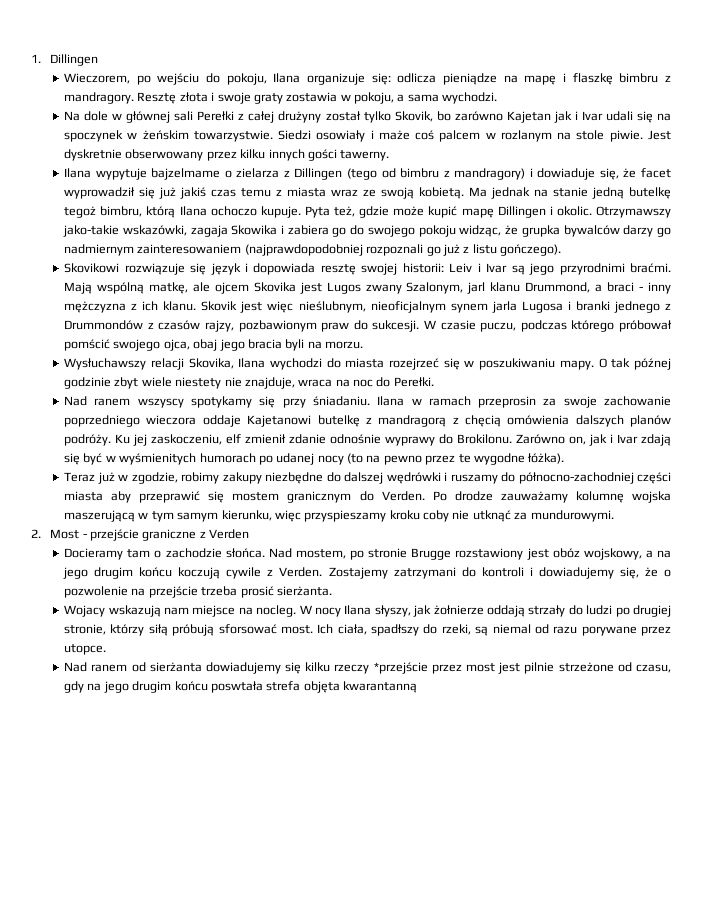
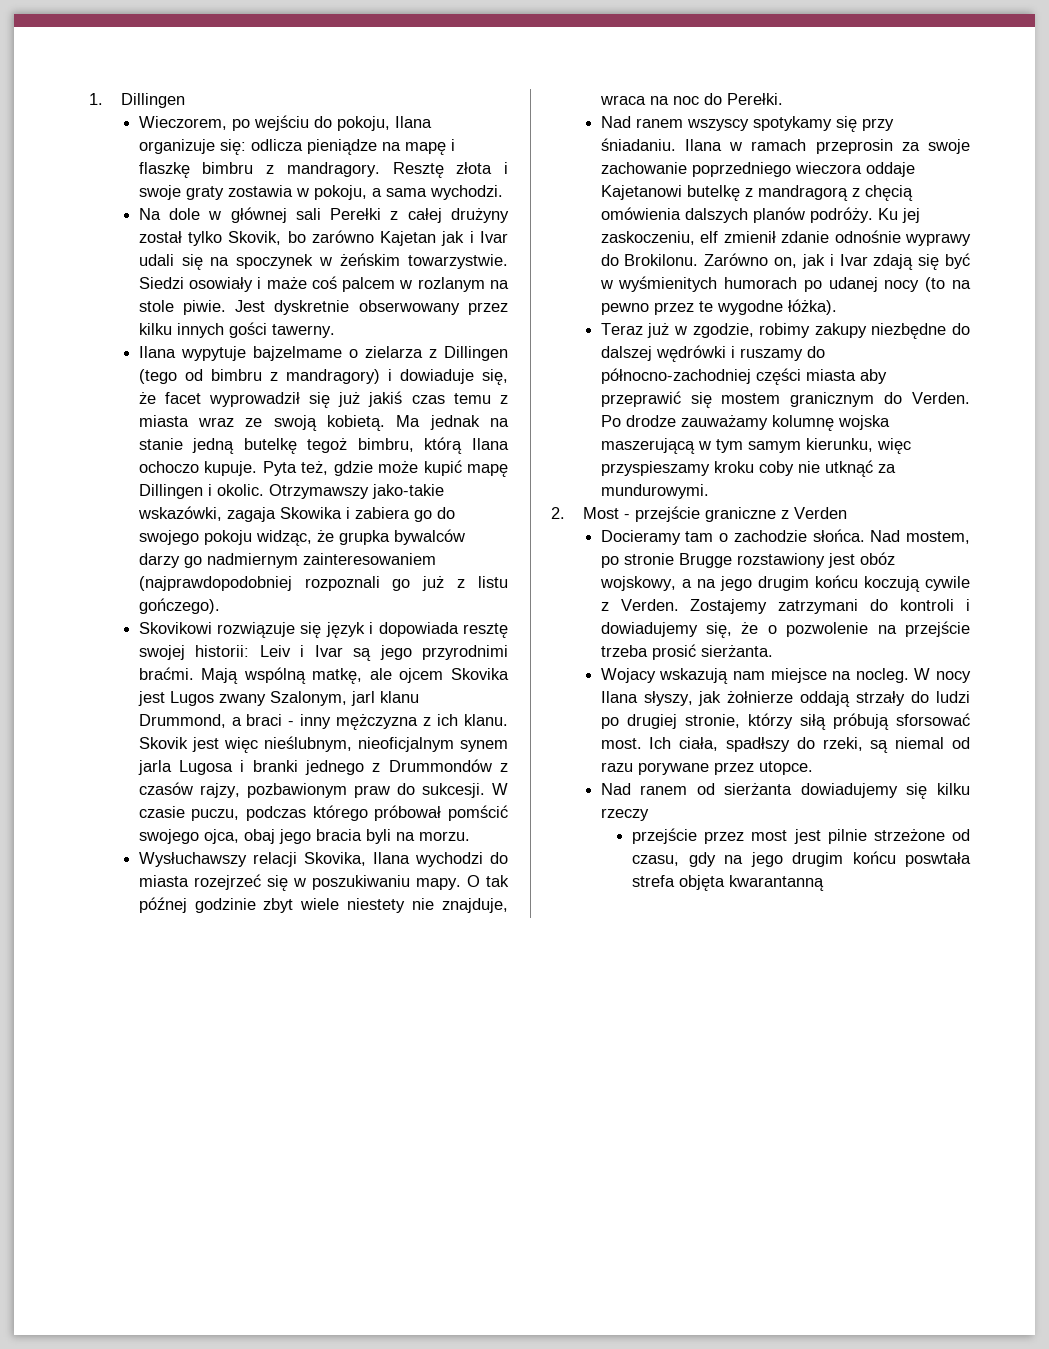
- Nad ranem od sierżanta dowiadujemy się kilku rzeczy *przejście przez most jest pilnie strzeżone od czasu, gdy na jego drugim końcu poswtała strefa objęta kwarantanną
+ Nad ranem od sierżanta dowiadujemy się kilku rzeczy
+ przejście przez most jest pilnie strzeżone od czasu, gdy na jego drugim końcu poswtała strefa objęta kwarantanną

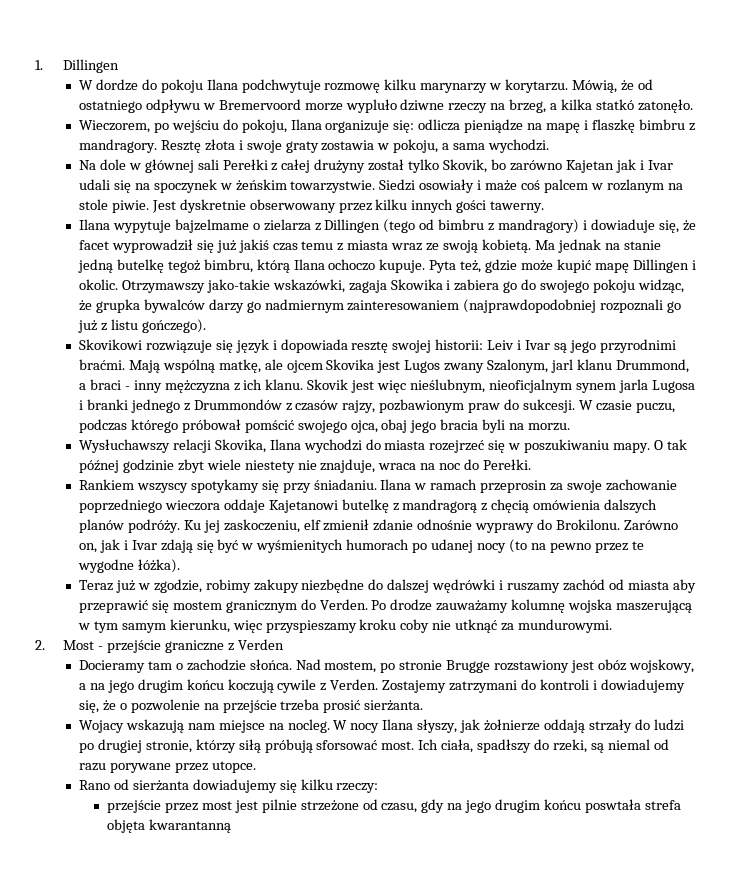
+ W dordze do pokoju Ilana podchwytuje rozmowę kilku marynarzy w korytarzu. Mówią, że od ostatniego odpływu w Bremervoord morze wypluło dziwne rzeczy na brzeg, a kilka statkó zatonęło.
- Nad ranem wszyscy spotykamy się przy śniadaniu.
+ Rankiem wszyscy spotykamy się przy śniadaniu.
- Teraz już w zgodzie, robimy zakupy niezbędne do dalszej wędrówki i ruszamy do północno-zachodniej części miasta aby przeprawić się mostem granicznym do Verden.
+ Teraz już w zgodzie, robimy zakupy niezbędne do dalszej wędrówki i ruszamy zachód od miasta aby przeprawić się mostem granicznym do Verden.
- Nad ranem od sierżanta dowiadujemy się kilku rzeczy
+ Rano od sierżanta dowiadujemy się kilku rzeczy:

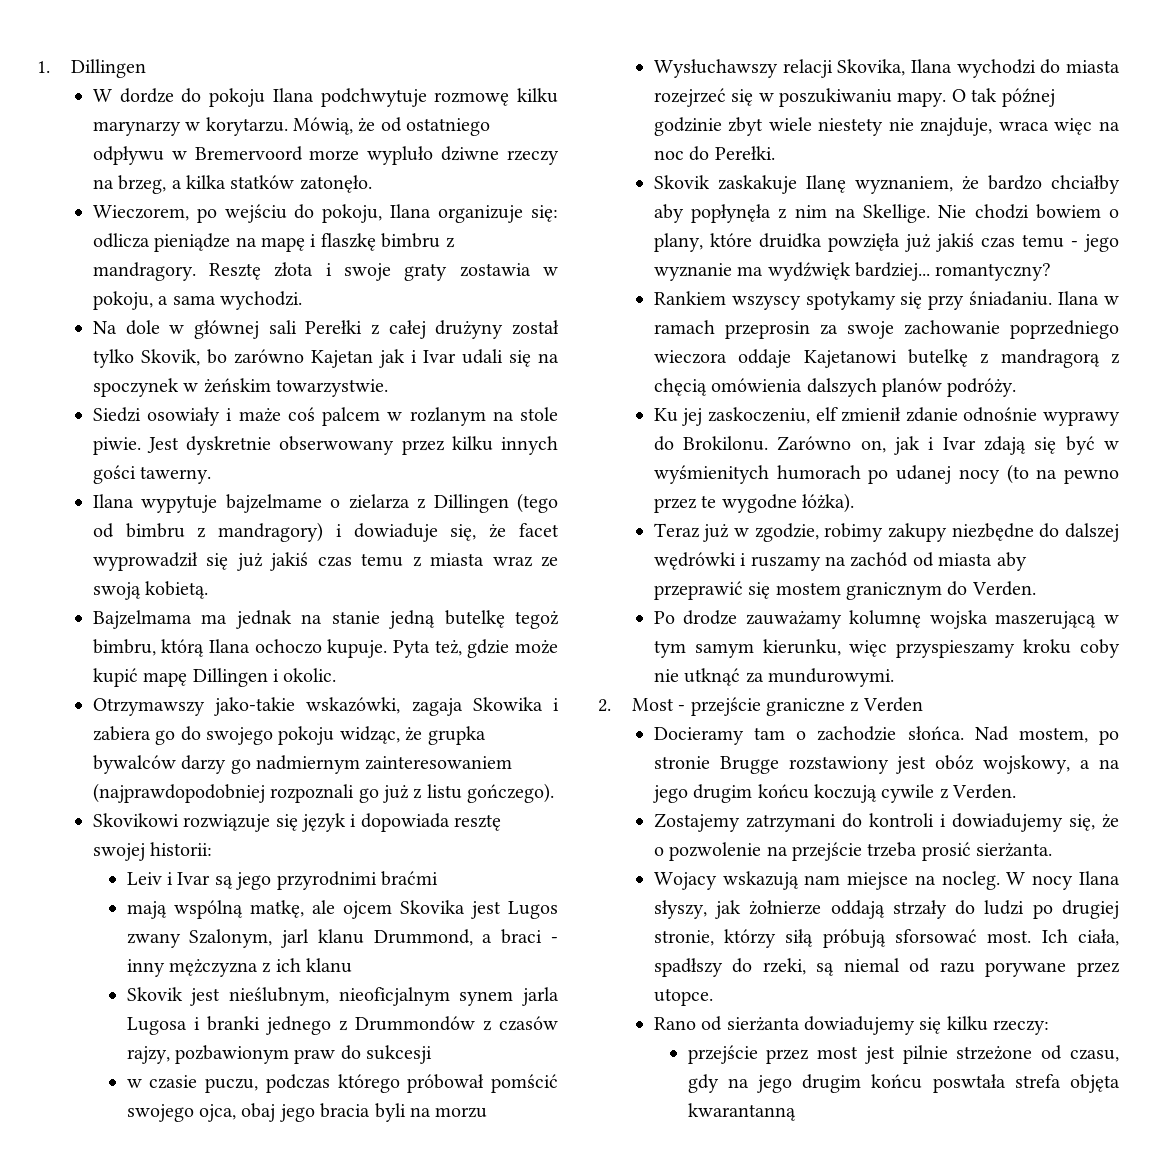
- Mówią, że od ostatniego odpływu w Bremervoord morze wypluło dziwne rzeczy na brzeg, a kilka statkó zatonęło.
+ Mówią, że od ostatniego odpływu w Bremervoord morze wypluło dziwne rzeczy na brzeg, a kilka statków zatonęło.
- Na dole w głównej sali Perełki z całej drużyny został tylko Skovik, bo zarówno Kajetan jak i Ivar udali się na spoczynek w żeńskim towarzystwie. Siedzi osowiały i maże coś palcem w rozlanym na stole piwie.
+ Na dole w głównej sali Perełki z całej drużyny został tylko Skovik, bo zarówno Kajetan jak i Ivar udali się na spoczynek w żeńskim towarzystwie.
+ Siedzi osowiały i maże coś palcem w rozlanym na stole piwie.
- Ilana wypytuje bajzelmame o zielarza z Dillingen (tego od bimbru z mandragory) i dowiaduje się, że facet wyprowadził się już jakiś czas temu z miasta wraz ze swoją kobietą. Ma jednak na stanie jedną butelkę tegoż bimbru, którą Ilana ochoczo kupuje.
+ Ilana wypytuje bajzelmame o zielarza z Dillingen (tego od bimbru z mandragory) i dowiaduje się, że facet wyprowadził się już jakiś czas temu z miasta wraz ze swoją kobietą.
+ Bajzelmama ma jednak na stanie jedną butelkę tegoż bimbru, którą Ilana ochoczo kupuje.
- Pyta też, gdzie może kupić mapę Dillingen i okolic. Otrzymawszy jako-takie wskazówki, zagaja Skowika i zabiera go do swojego pokoju widząc, że grupka bywalców darzy go nadmiernym zainteresowaniem (najprawdopodobniej rozpoznali go już z listu gończego).
+ Pyta też, gdzie może kupić mapę Dillingen i okolic.
+ Otrzymawszy jako-takie wskazówki, zagaja Skowika i zabiera go do swojego pokoju widząc, że grupka bywalców darzy go nadmiernym zainteresowaniem (najprawdopodobniej rozpoznali go już z listu gończego).
- Skovikowi rozwiązuje się język i dopowiada resztę swojej historii: Leiv i Ivar są jego przyrodnimi braćmi. Mają wspólną matkę, ale ojcem Skovika jest Lugos zwany Szalonym, jarl klanu Drummond, a braci - inny mężczyzna z ich klanu. Skovik jest więc nieślubnym, nieoficjalnym synem jarla Lugosa i branki jednego z Drummondów z czasów rajzy, pozbawionym praw do sukcesji. W czasie puczu, podczas którego próbował pomścić swojego ojca, obaj jego bracia byli na morzu.
+ Skovikowi rozwiązuje się język i dopowiada resztę swojej historii:
+ Leiv i Ivar są jego przyrodnimi braćmi
+ mają wspólną matkę, ale ojcem Skovika jest Lugos zwany Szalonym, jarl klanu Drummond, a braci - inny mężczyzna z ich klanu
+ Skovik jest nieślubnym, nieoficjalnym synem jarla Lugosa i branki jednego z Drummondów z czasów rajzy, pozbawionym praw do sukcesji
+ w czasie puczu, podczas którego próbował pomścić swojego ojca, obaj jego bracia byli na morzu
- O tak późnej godzinie zbyt wiele niestety nie znajduje, wraca na noc do Perełki.
+ O tak późnej godzinie zbyt wiele niestety nie znajduje, wraca więc na noc do Perełki.
+ Skovik zaskakuje Ilanę wyznaniem, że bardzo chciałby aby popłynęła z nim na Skellige. Nie chodzi bowiem o plany, które druidka powzięła już jakiś czas temu - jego wyznanie ma wydźwięk bardziej... romantyczny?
- Ilana w ramach przeprosin za swoje zachowanie poprzedniego wieczora oddaje Kajetanowi butelkę z mandragorą z chęcią omówienia dalszych planów podróży. Ku jej zaskoczeniu, elf zmienił zdanie odnośnie wyprawy do Brokilonu.
+ Ilana w ramach przeprosin za swoje zachowanie poprzedniego wieczora oddaje Kajetanowi butelkę z mandragorą z chęcią omówienia dalszych planów podróży.
+ Ku jej zaskoczeniu, elf zmienił zdanie odnośnie wyprawy do Brokilonu.
- Teraz już w zgodzie, robimy zakupy niezbędne do dalszej wędrówki i ruszamy zachód od miasta aby przeprawić się mostem granicznym do Verden. Po drodze zauważamy kolumnę wojska maszerującą w tym samym kierunku, więc przyspieszamy kroku coby nie utknąć za mundurowymi.
+ Teraz już w zgodzie, robimy zakupy niezbędne do dalszej wędrówki i ruszamy na zachód od miasta aby przeprawić się mostem granicznym do Verden.
+ Po drodze zauważamy kolumnę wojska maszerującą w tym samym kierunku, więc przyspieszamy kroku coby nie utknąć za mundurowymi.
- Nad mostem, po stronie Brugge rozstawiony jest obóz wojskowy, a na jego drugim końcu koczują cywile z Verden. Zostajemy zatrzymani do kontroli i dowiadujemy się, że o pozwolenie na przejście trzeba prosić sierżanta.
+ Nad mostem, po stronie Brugge rozstawiony jest obóz wojskowy, a na jego drugim końcu koczują cywile z Verden.
+ Zostajemy zatrzymani do kontroli i dowiadujemy się, że o pozwolenie na przejście trzeba prosić sierżanta.

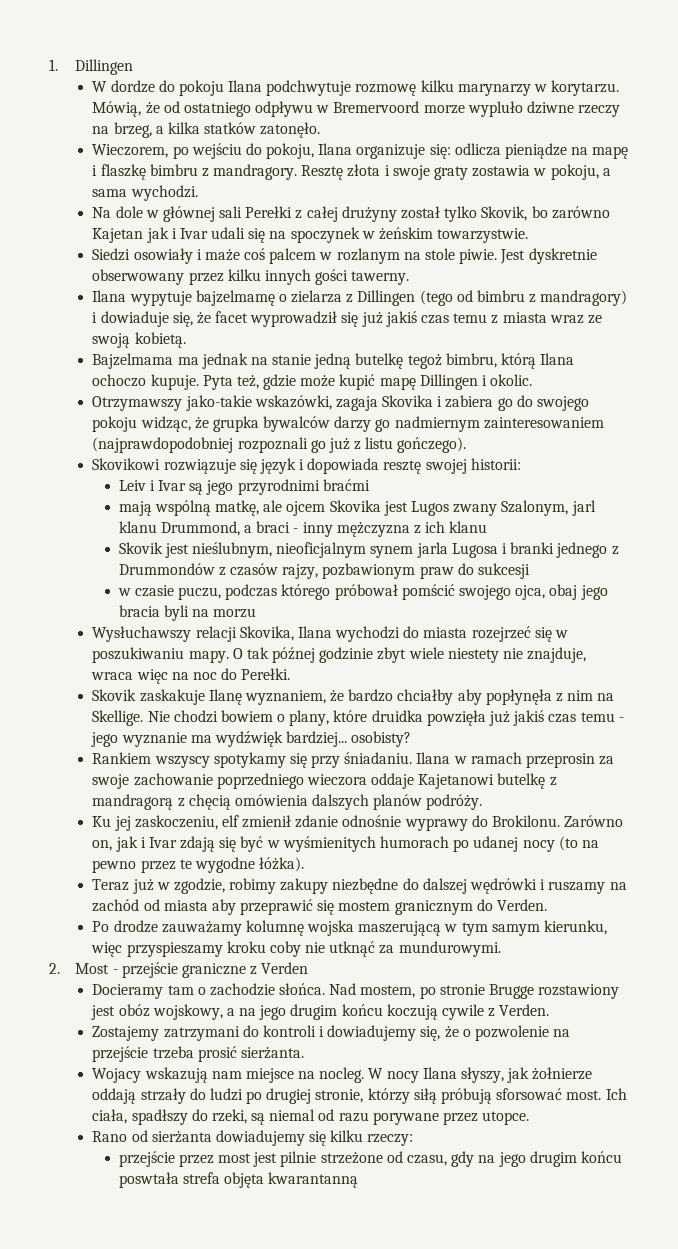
- Ilana wypytuje bajzelmame o zielarza z Dillingen (tego od bimbru z mandragory) i dowiaduje się, że facet wyprowadził się już jakiś czas temu z miasta wraz ze swoją kobietą.
+ Ilana wypytuje bajzelmamę o zielarza z Dillingen (tego od bimbru z mandragory) i dowiaduje się, że facet wyprowadził się już jakiś czas temu z miasta wraz ze swoją kobietą.
- Otrzymawszy jako-takie wskazówki, zagaja Skowika i zabiera go do swojego pokoju widząc, że grupka bywalców darzy go nadmiernym zainteresowaniem (najprawdopodobniej rozpoznali go już z listu gończego).
+ Otrzymawszy jako-takie wskazówki, zagaja Skovika i zabiera go do swojego pokoju widząc, że grupka bywalców darzy go nadmiernym zainteresowaniem (najprawdopodobniej rozpoznali go już z listu gończego).
- Nie chodzi bowiem o plany, które druidka powzięła już jakiś czas temu - jego wyznanie ma wydźwięk bardziej... romantyczny?
+ Nie chodzi bowiem o plany, które druidka powzięła już jakiś czas temu - jego wyznanie ma wydźwięk bardziej... osobisty?

